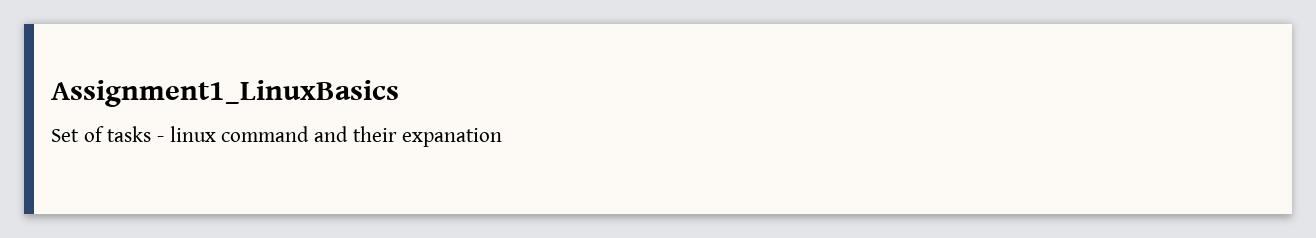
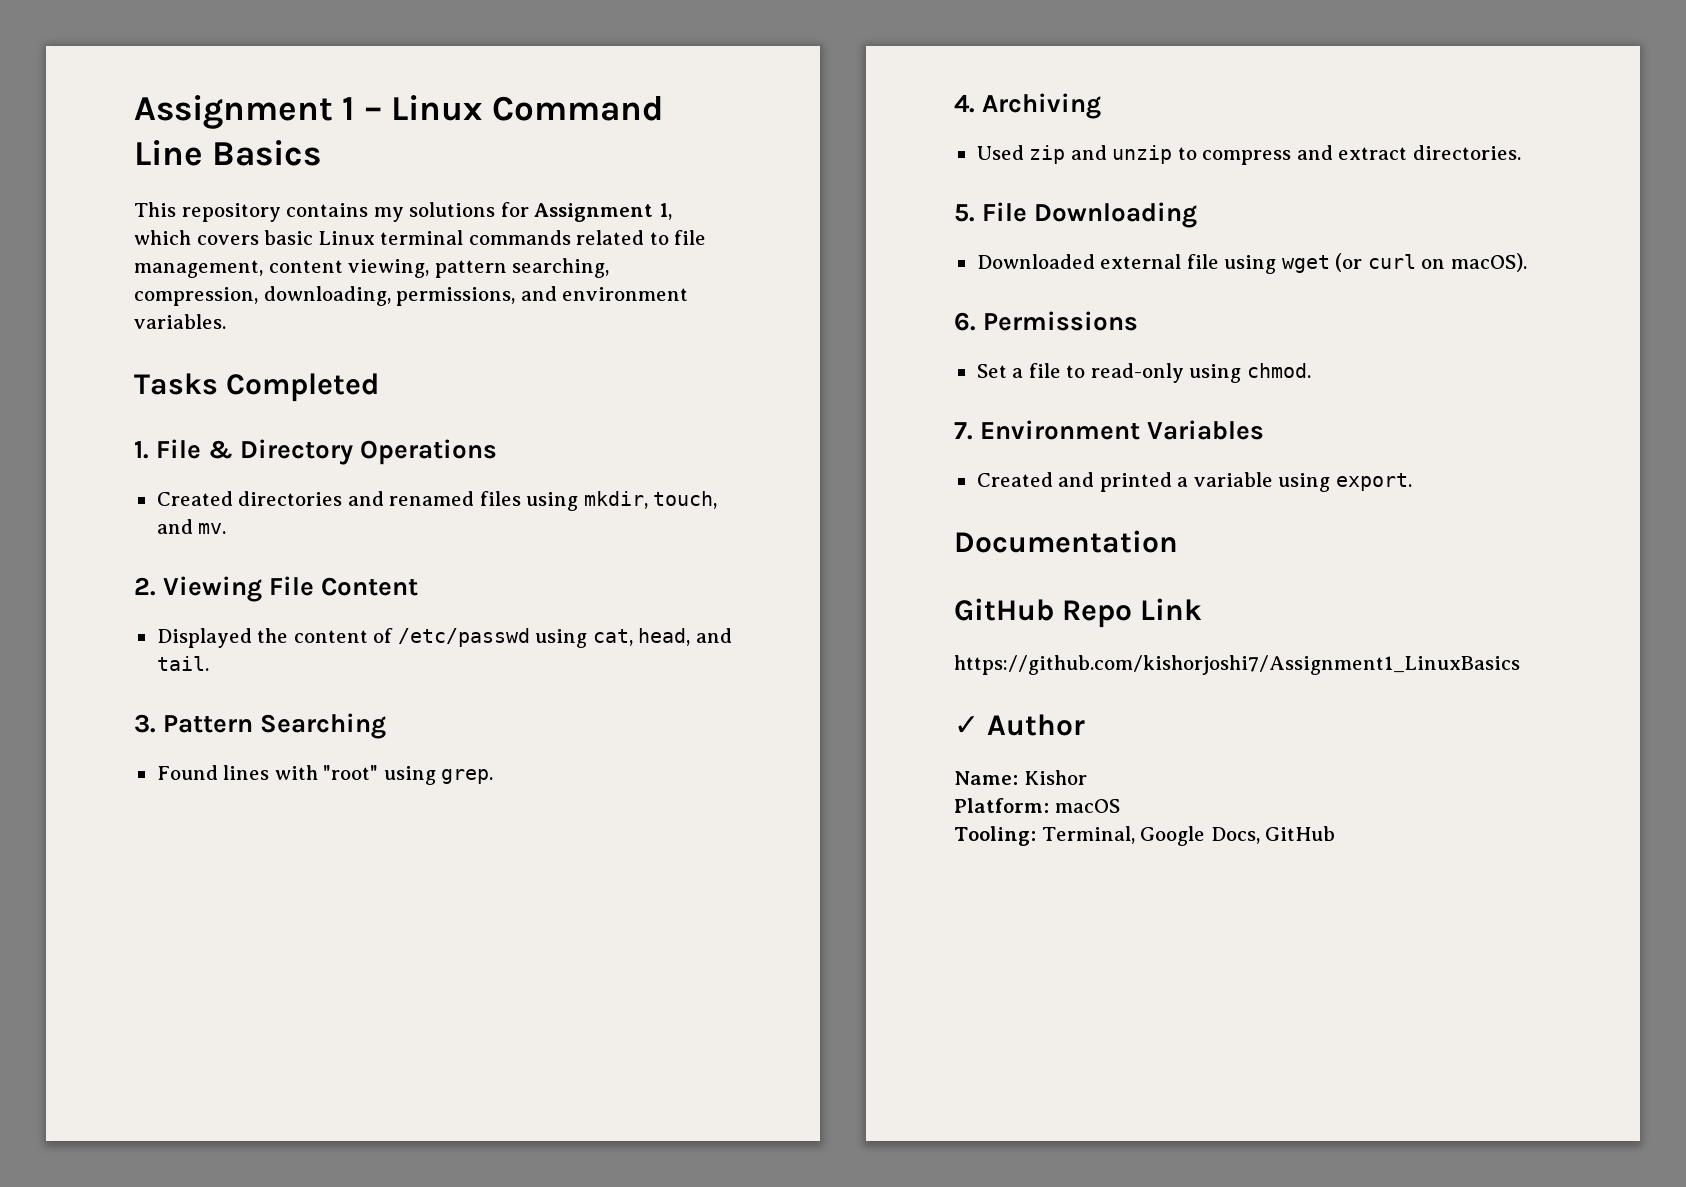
- Assignment1_LinuxBasics
- Set of tasks - linux command and their expanation
+ Assignment 1 – Linux Command Line Basics
+ This repository contains my solutions for Assignment 1, which covers basic Linux terminal commands related to file management, content viewing, pattern searching, compression, downloading, permissions, and environment variables.
+ Tasks Completed
+ 1. File & Directory Operations
+ Created directories and renamed files using mkdir, touch, and mv.
+ 2. Viewing File Content
+ Displayed the content of /etc/passwd using cat, head, and tail.
+ 3. Pattern Searching
+ Found lines with "root" using grep.
+ 4. Archiving
+ Used zip and unzip to compress and extract directories.
+ 5. File Downloading
+ Downloaded external file using wget (or curl on macOS).
+ 6. Permissions
+ Set a file to read-only using chmod.
+ 7. Environment Variables
+ Created and printed a variable using export.
+ Documentation
+ GitHub Repo Link
+ https://github.com/kishorjoshi7/Assignment1_LinuxBasics
+ ✓ Author
+ Name: Kishor
+ Platform: macOS
+ Tooling: Terminal, Google Docs, GitHub

